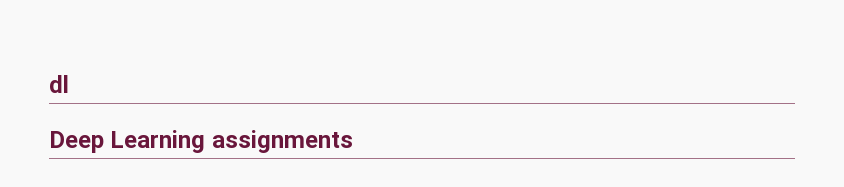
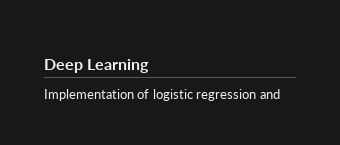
- dl
- Deep Learning assignments
+ Deep Learning
+ Implementation of logistic regression and

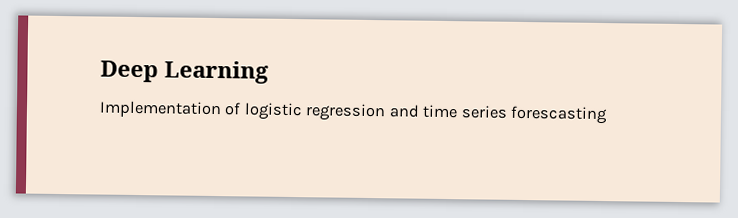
- Implementation of logistic regression and
+ Implementation of logistic regression and time series forescasting

